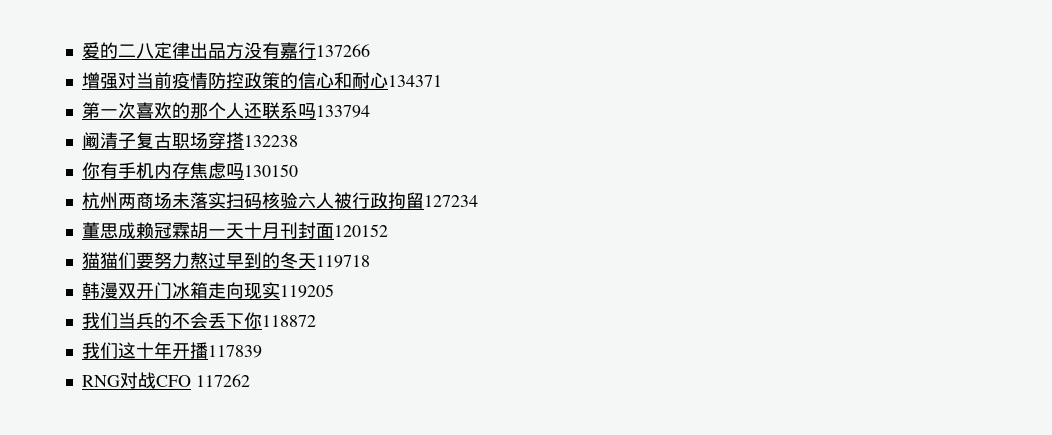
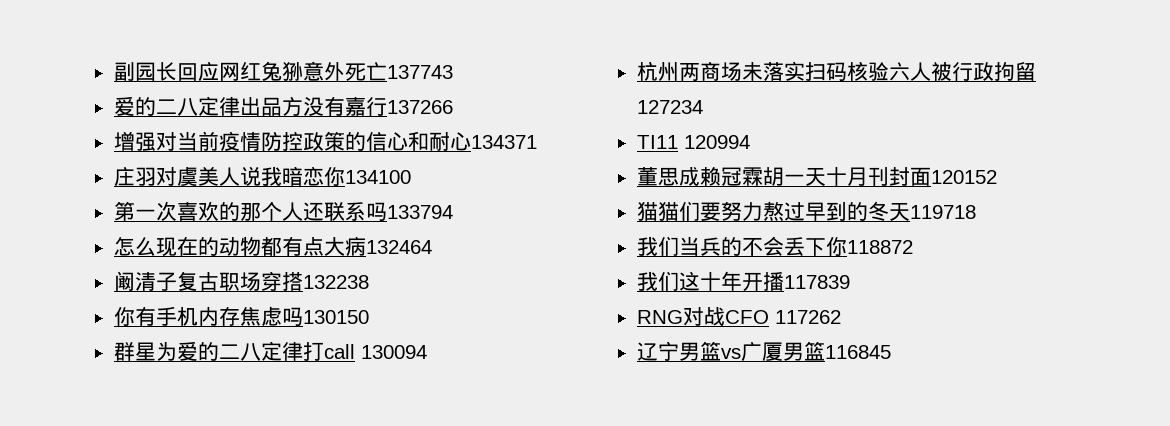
+ 副园长回应网红兔狲意外死亡137743
+ 庄羽对虞美人说我暗恋你134100
+ 怎么现在的动物都有点大病132464
+ 群星为爱的二八定律打call 130094
+ TI11 120994
- 韩漫双开门冰箱走向现实119205
+ 辽宁男篮vs广厦男篮116845

